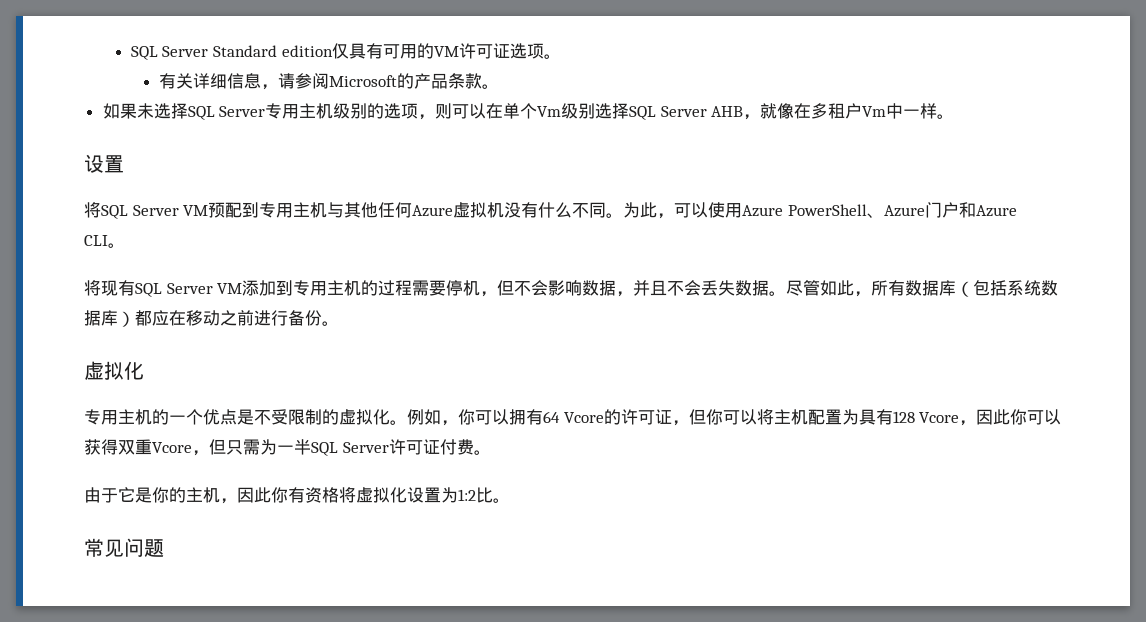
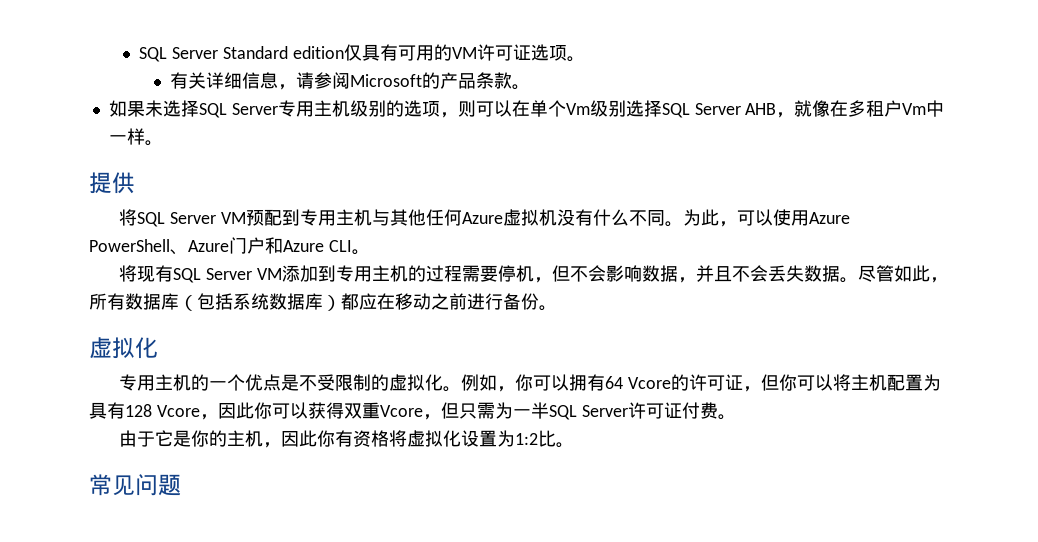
  如果未选择SQL Server专用主机级别的选项，则可以在单个Vm级别选择SQL Server AHB，就像在多租户Vm中一样。
- 设置
+ 提供

